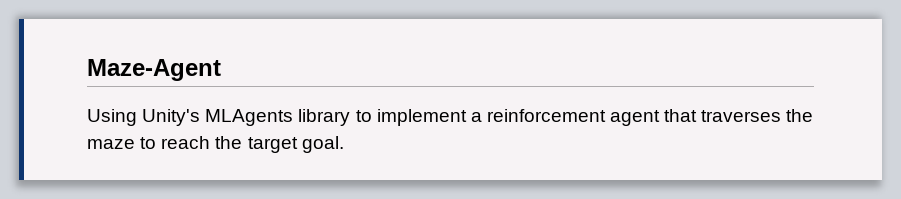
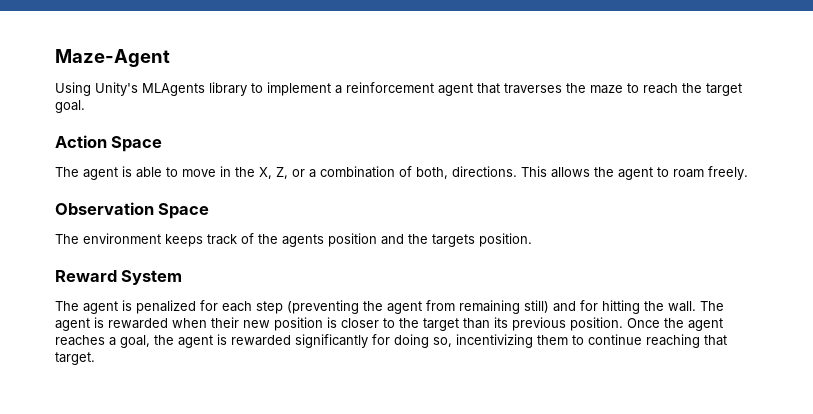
+ Action Space
+ The agent is able to move in the X, Z, or a combination of both, directions. This allows the agent to roam freely.
+ Observation Space
+ The environment keeps track of the agents position and the targets position.
+ Reward System
+ The agent is penalized for each step (preventing the agent from remaining still) and for hitting the wall. The agent is rewarded when their new position is closer to the target than its previous position. Once the agent reaches a goal, the agent is rewarded significantly for doing so, incentivizing them to continue reaching that target.

